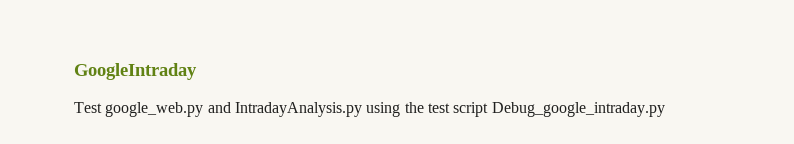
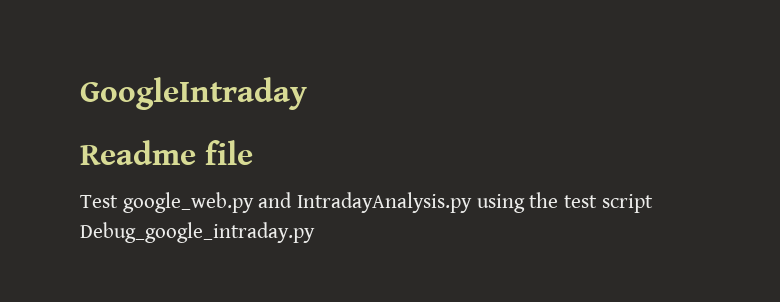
+ Readme file

